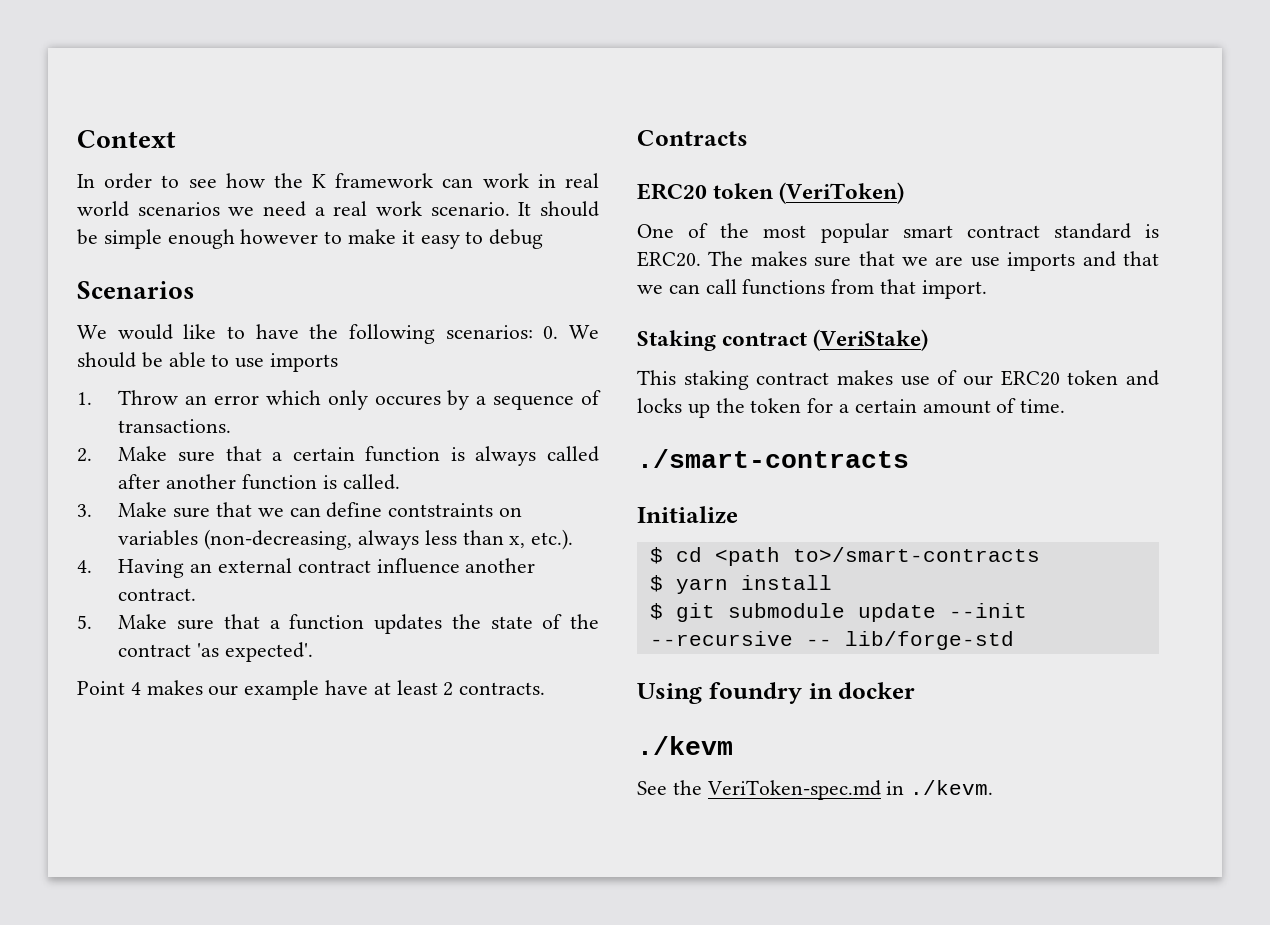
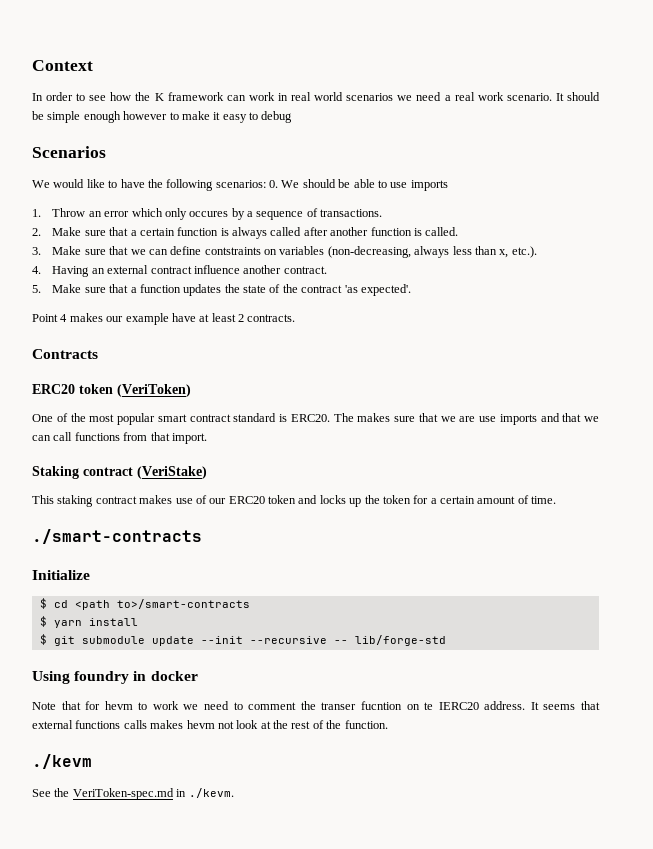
+ Note that for hevm to work we need to comment the transer fucntion on te IERC20 address. It seems that external functions calls makes hevm not look at the rest of the function.

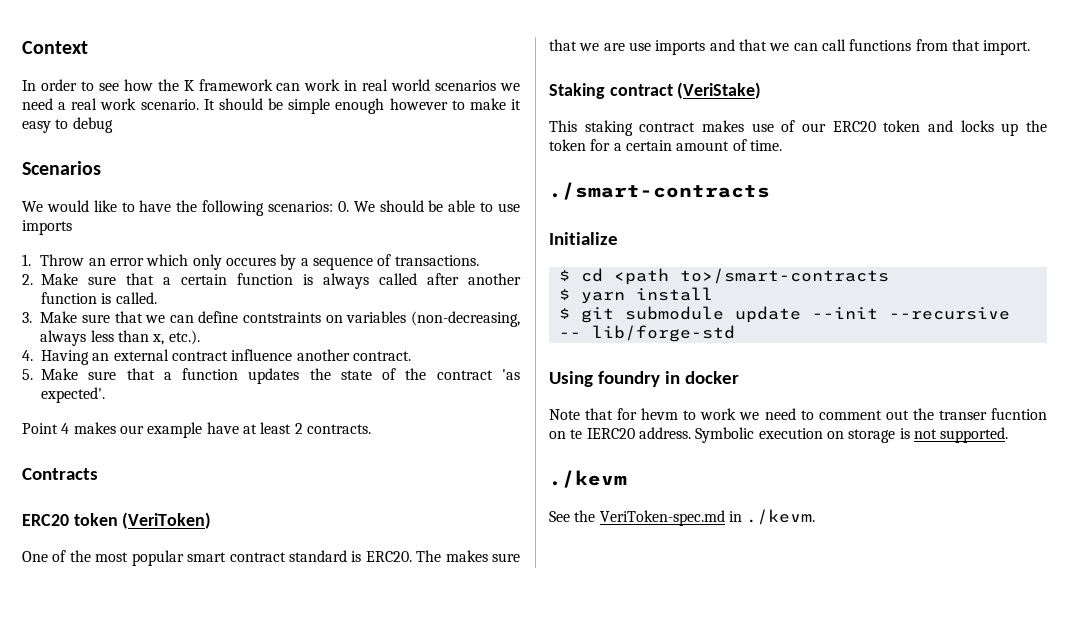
- Note that for hevm to work we need to comment the transer fucntion on te IERC20 address.
+ Note that for hevm to work we need to comment out the transer fucntion on te IERC20 address.
- It seems that external functions calls makes hevm not look at the rest of the function.
+ Symbolic execution on storage is not supported.

